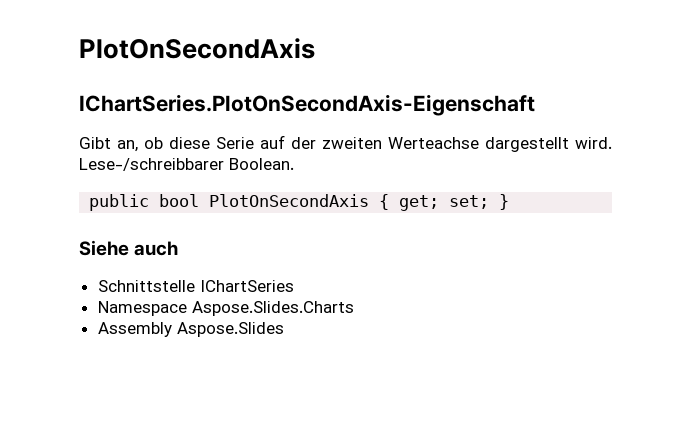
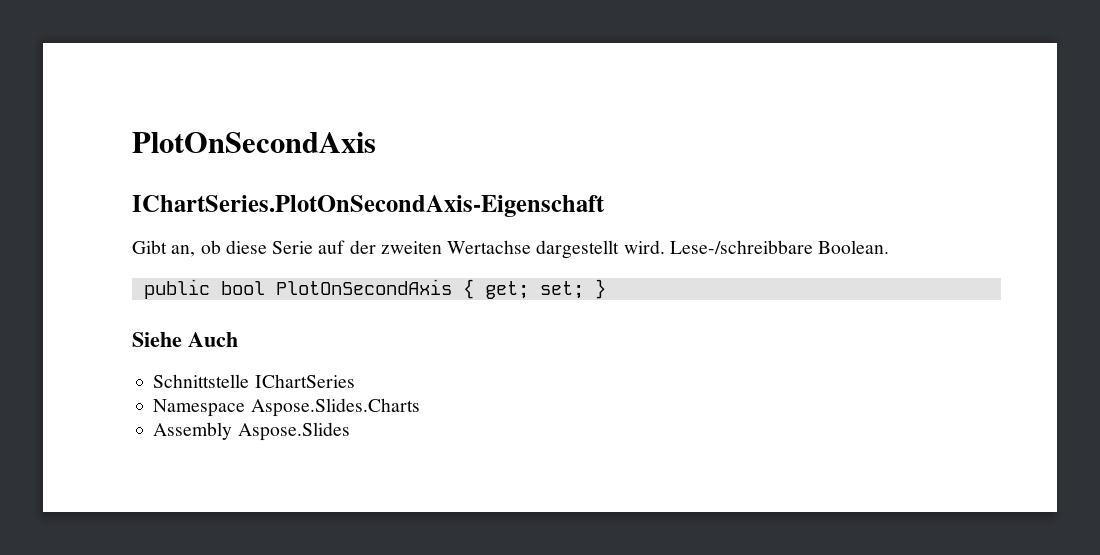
- Gibt an, ob diese Serie auf der zweiten Werteachse dargestellt wird.
+ Gibt an, ob diese Serie auf der zweiten Wertachse dargestellt wird.
- Lese-/schreibbarer Boolean.
+ Lese-/schreibbare Boolean.
- Siehe auch
+ Siehe Auch

